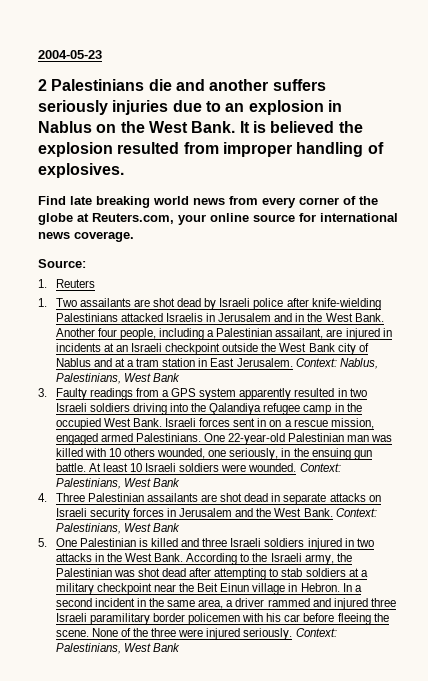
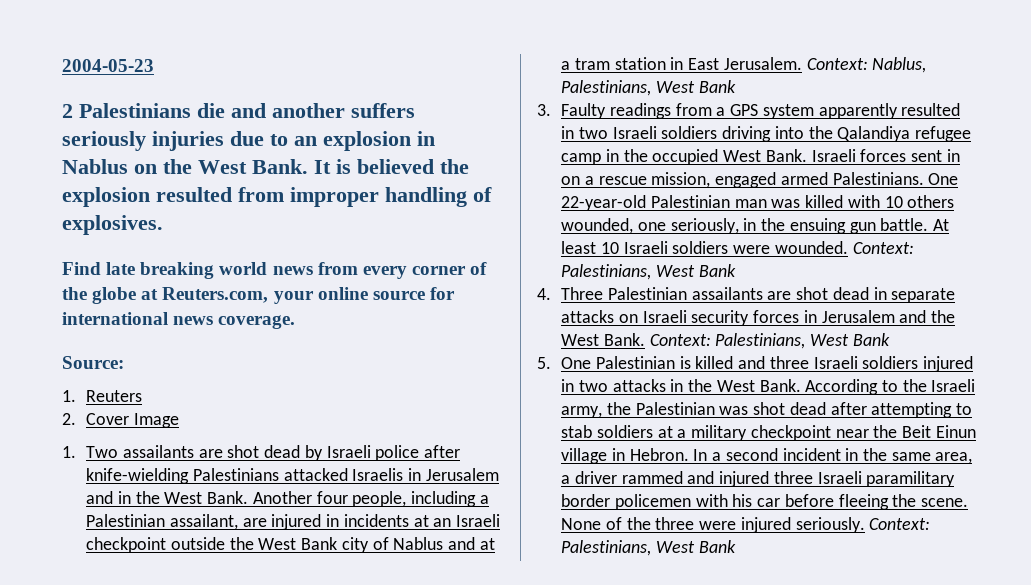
+ 2. Cover Image

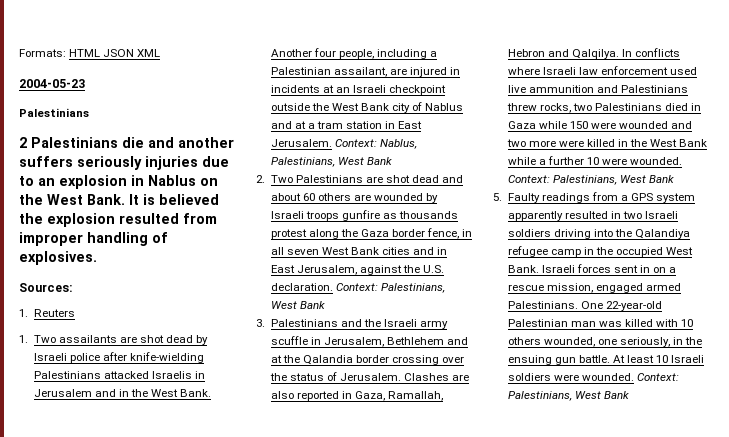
+ Formats: HTML JSON XML
  2004-05-23
+ Palestinians
- Find late breaking world news from every corner of the globe at Reuters.com, your online source for international news coverage.
- Source:
+ Sources:
- 2. Cover Image
- 3. Faulty readings from a GPS system apparently resulted in two Israeli soldiers driving into the Qalandiya refugee camp in the occupied West Bank.
+ 2. Two Palestinians are shot dead and about 60 others are wounded by Israeli troops gunfire as thousands protest along the Gaza border fence, in all seven West Bank cities and in East Jerusalem, against the U.S. declaration. Context: Palestinians, West Bank
+ 3. Palestinians and the Israeli army scuffle in Jerusalem, Bethlehem and at the Qalandia border crossing over the status of Jerusalem. Clashes are also reported in Gaza, Ramallah, Hebron and Qalqilya. In conflicts where Israeli law enforcement used live ammunition and Palestinians threw rocks, two Palestinians died in Gaza while 150 were wounded and two more were killed in the West Bank while a further 10 were wounded. Context: Palestinians, West Bank
+ 5. Faulty readings from a GPS system apparently resulted in two Israeli soldiers driving into the Qalandiya refugee camp in the occupied West Bank.
- 4. Three Palestinian assailants are shot dead in separate attacks on Israeli security forces in Jerusalem and the West Bank. Context: Palestinians, West Bank
- 5. One Palestinian is killed and three Israeli soldiers injured in two attacks in the West Bank. According to the Israeli army, the Palestinian was shot dead after attempting to stab soldiers at a military checkpoint near the Beit Einun village in Hebron. In a second incident in the same area, a driver rammed and injured three Israeli paramilitary border policemen with his car before fleeing the scene. None of the three were injured seriously. Context: Palestinians, West Bank

